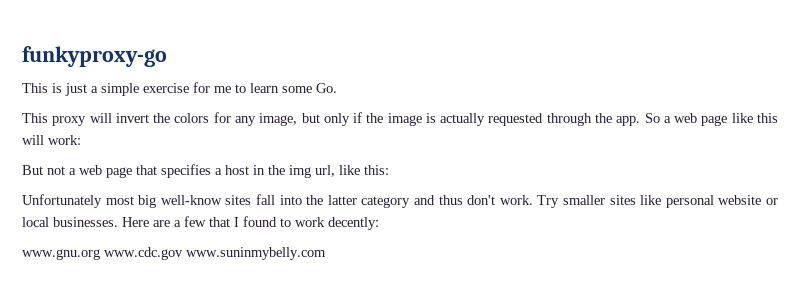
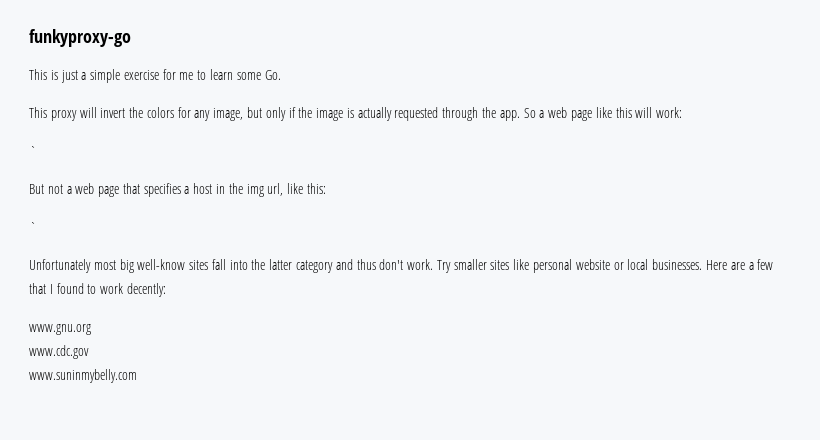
  So a web page like this will work:
+ `
  But not a web page that specifies a host in the img url, like this:
+ `
- www.gnu.org www.cdc.gov www.suninmybelly.com
+ www.gnu.org
+ www.cdc.gov
+ www.suninmybelly.com

